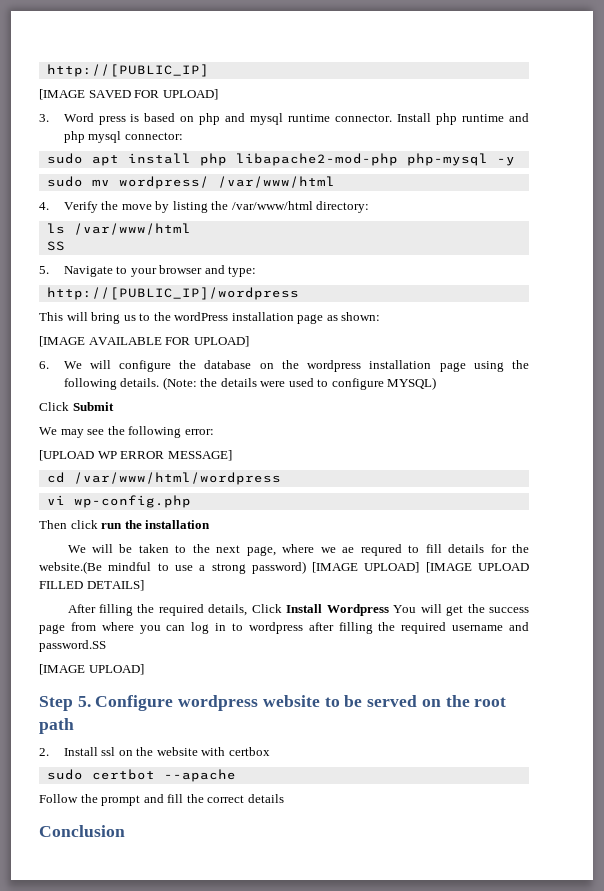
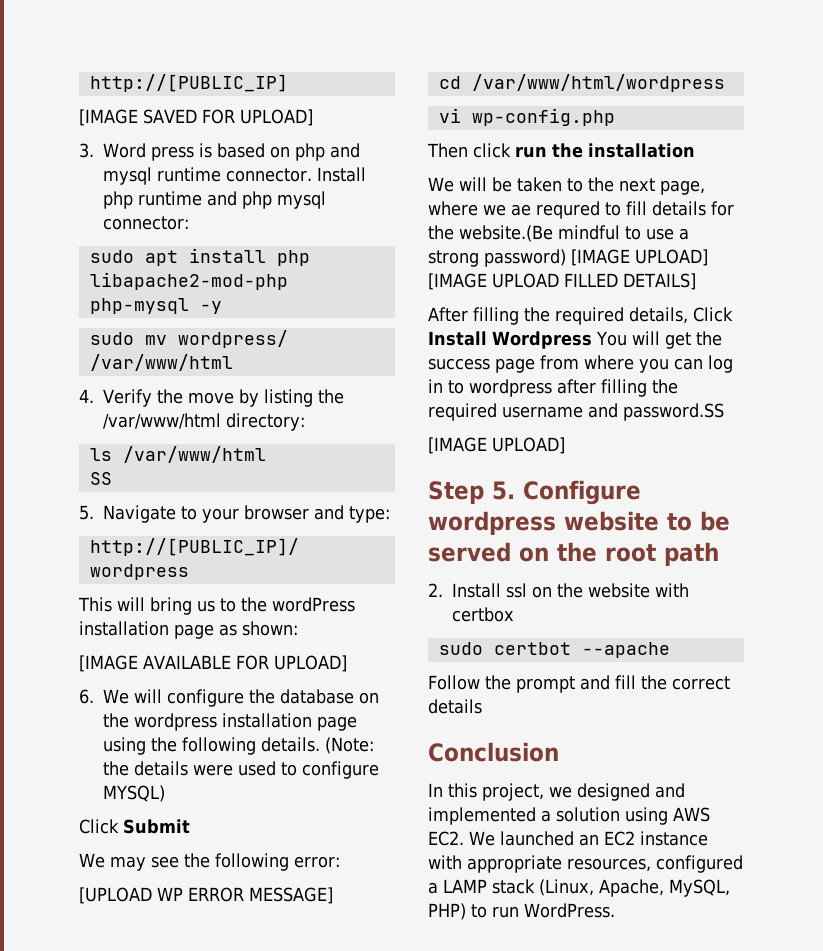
+ In this project, we designed and implemented a solution using AWS EC2. We launched an EC2 instance with appropriate resources, configured a LAMP stack (Linux, Apache, MySQL, PHP) to run WordPress.

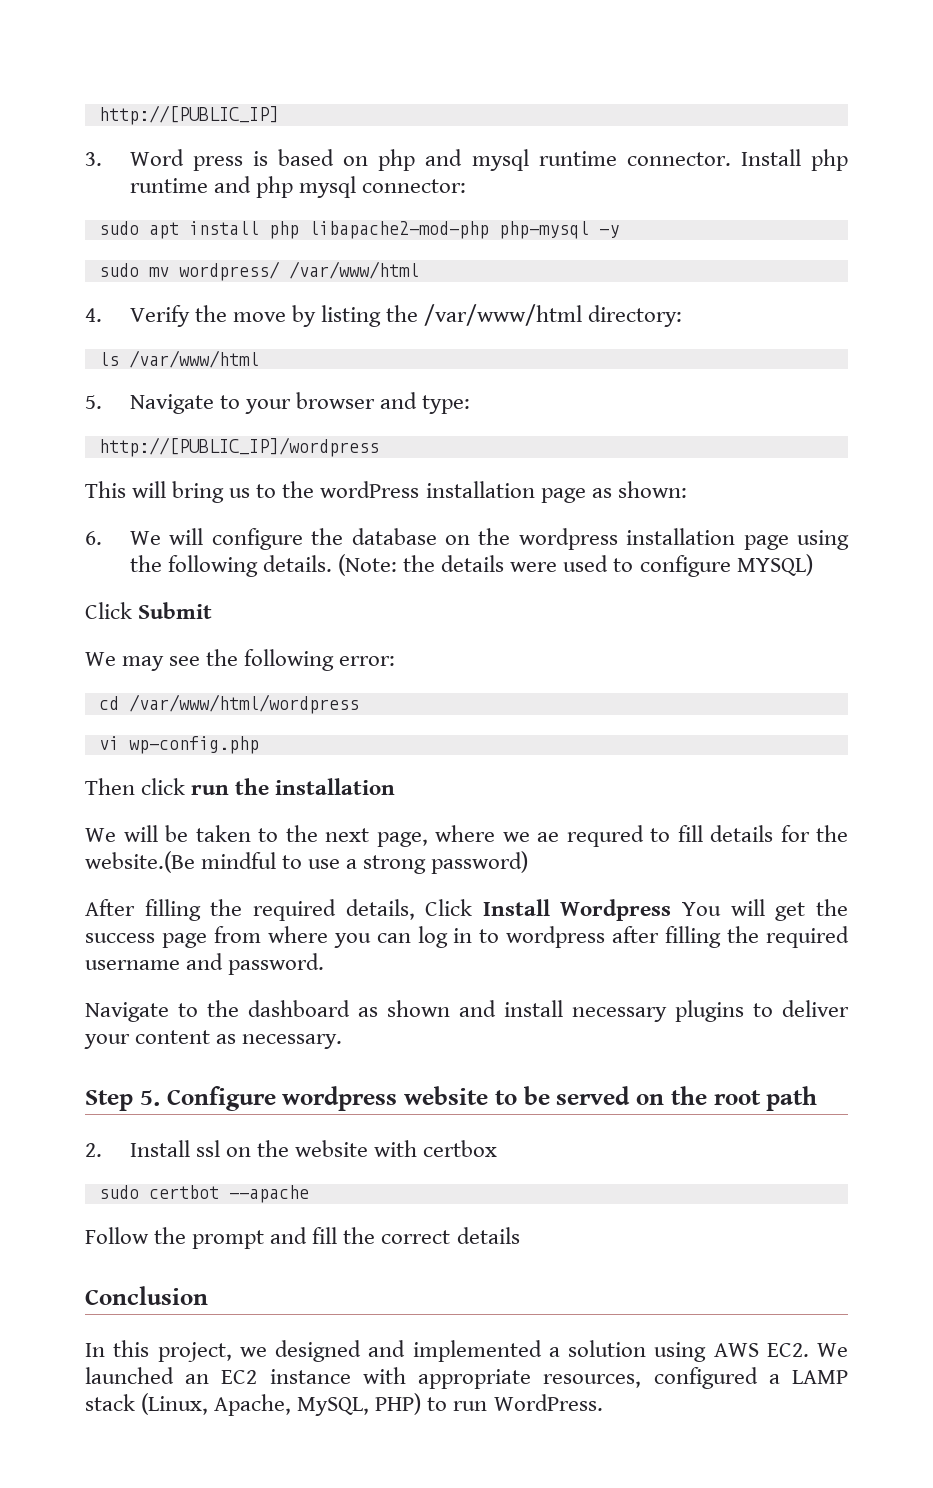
- [IMAGE SAVED FOR UPLOAD]
- SS
- [IMAGE AVAILABLE FOR UPLOAD]
- [UPLOAD WP ERROR MESSAGE]
- We will be taken to the next page, where we ae requred to fill details for the website.(Be mindful to use a strong password) [IMAGE UPLOAD] [IMAGE UPLOAD FILLED DETAILS]
+ We will be taken to the next page, where we ae requred to fill details for the website.(Be mindful to use a strong password)
- After filling the required details, Click Install Wordpress You will get the success page from where you can log in to wordpress after filling the required username and password.SS
- [IMAGE UPLOAD]
+ After filling the required details, Click Install Wordpress You will get the success page from where you can log in to wordpress after filling the required username and password.
+ Navigate to the dashboard as shown and install necessary plugins to deliver your content as necessary.

